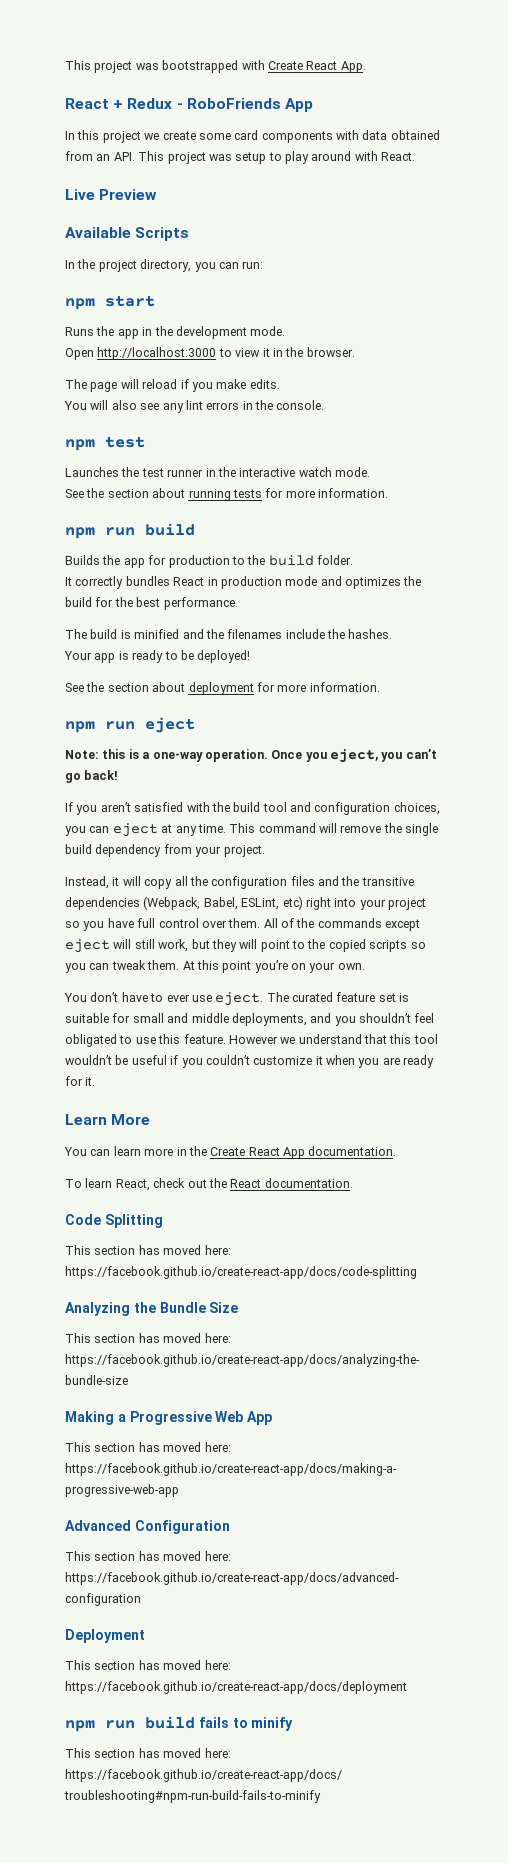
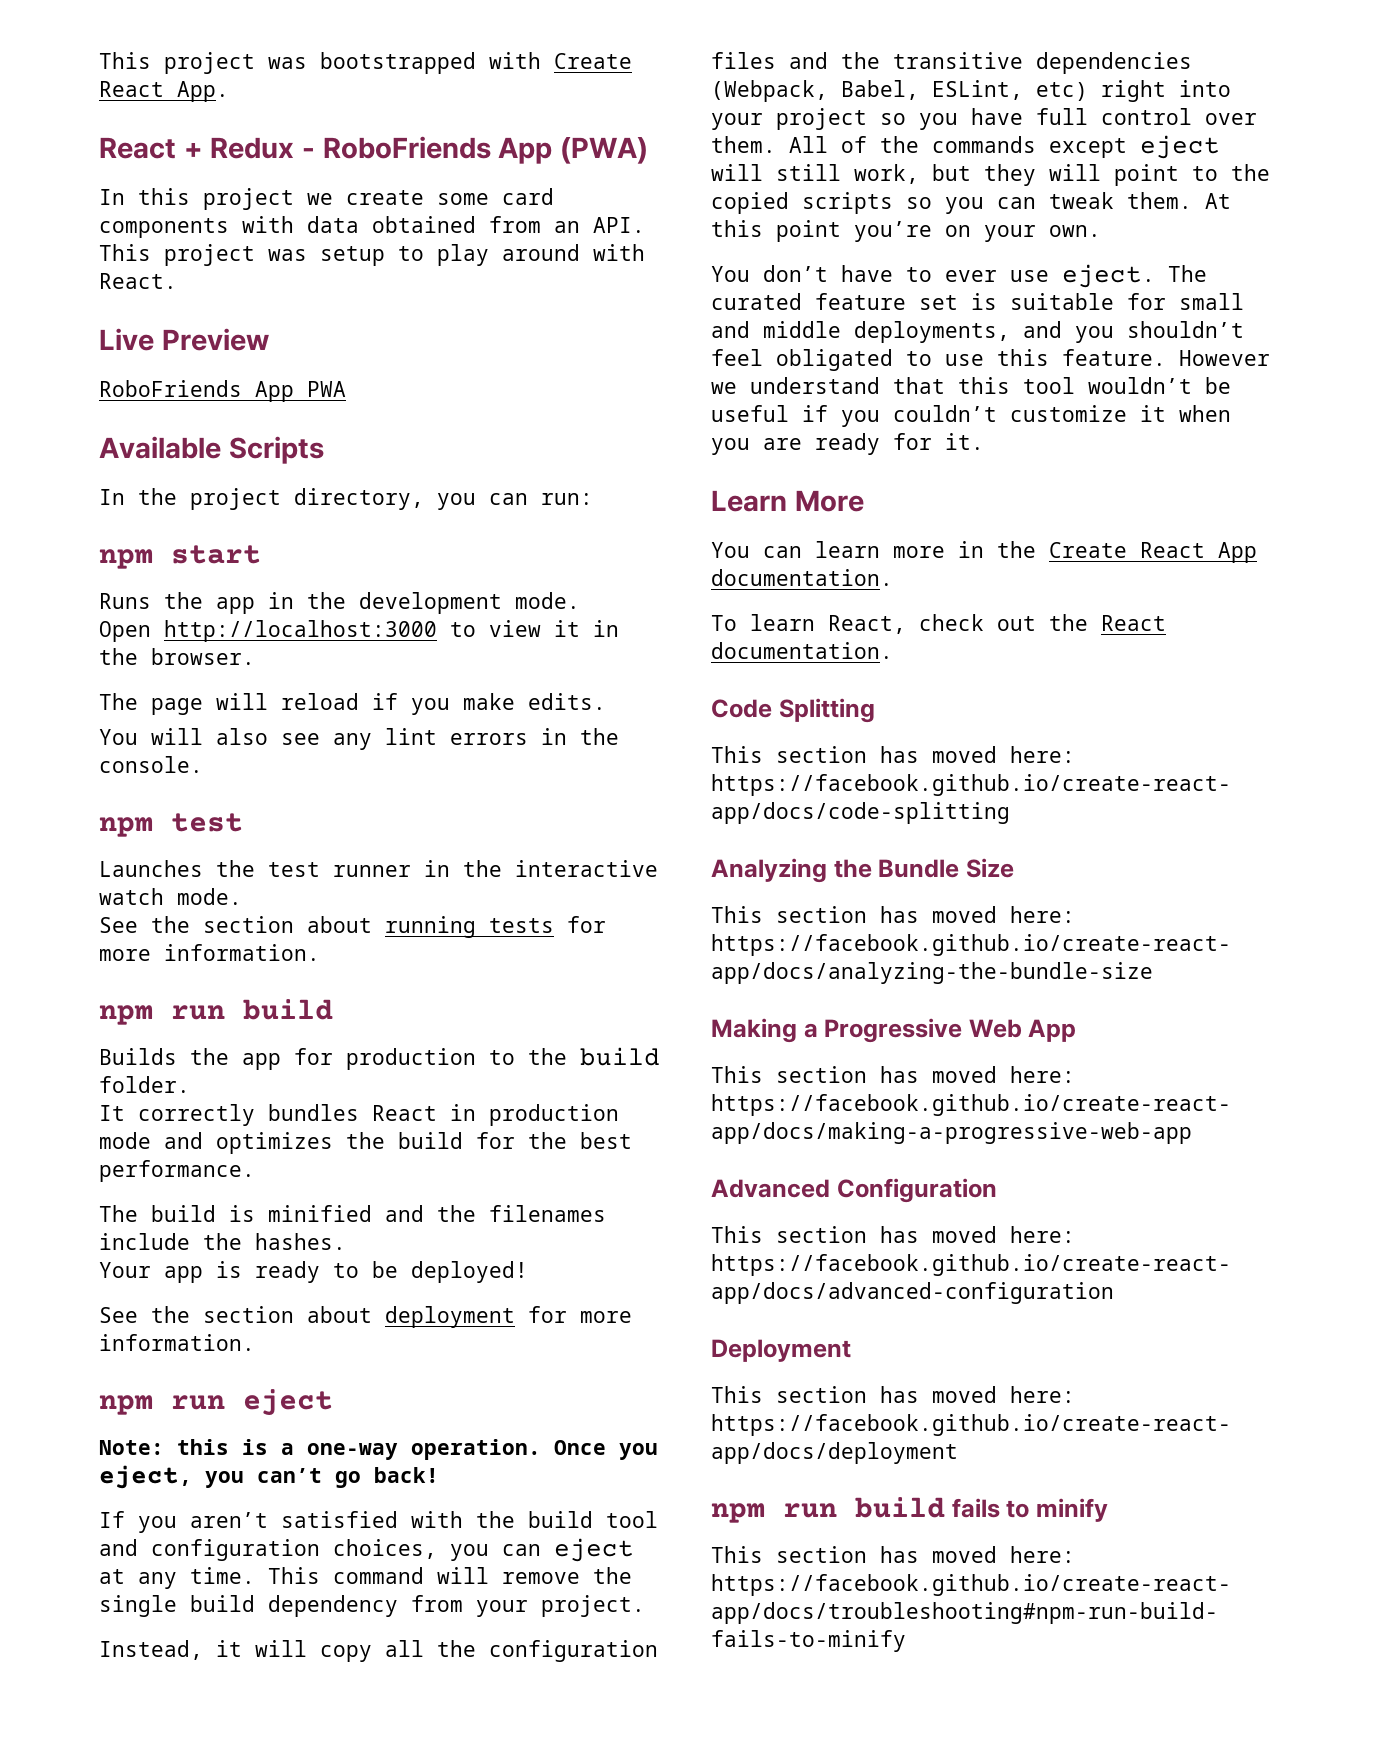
- React + Redux - RoboFriends App
+ React + Redux - RoboFriends App (PWA)
+ RoboFriends App PWA

